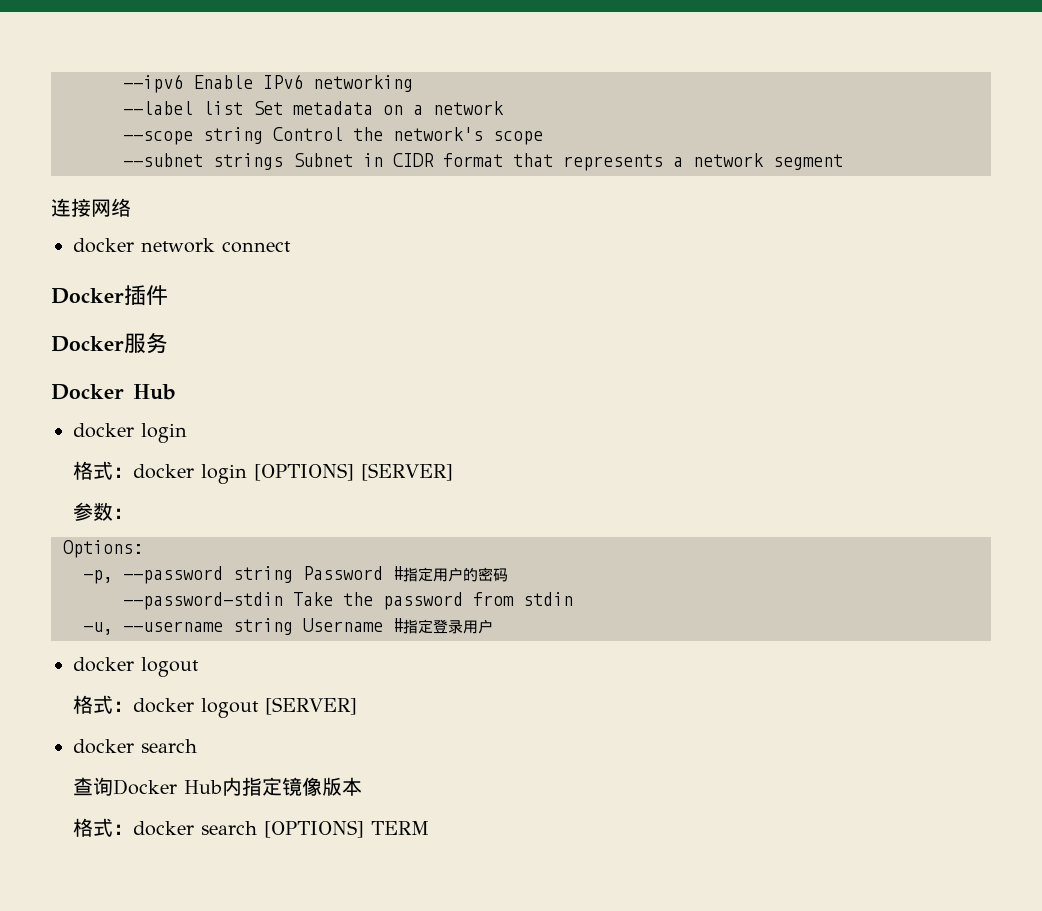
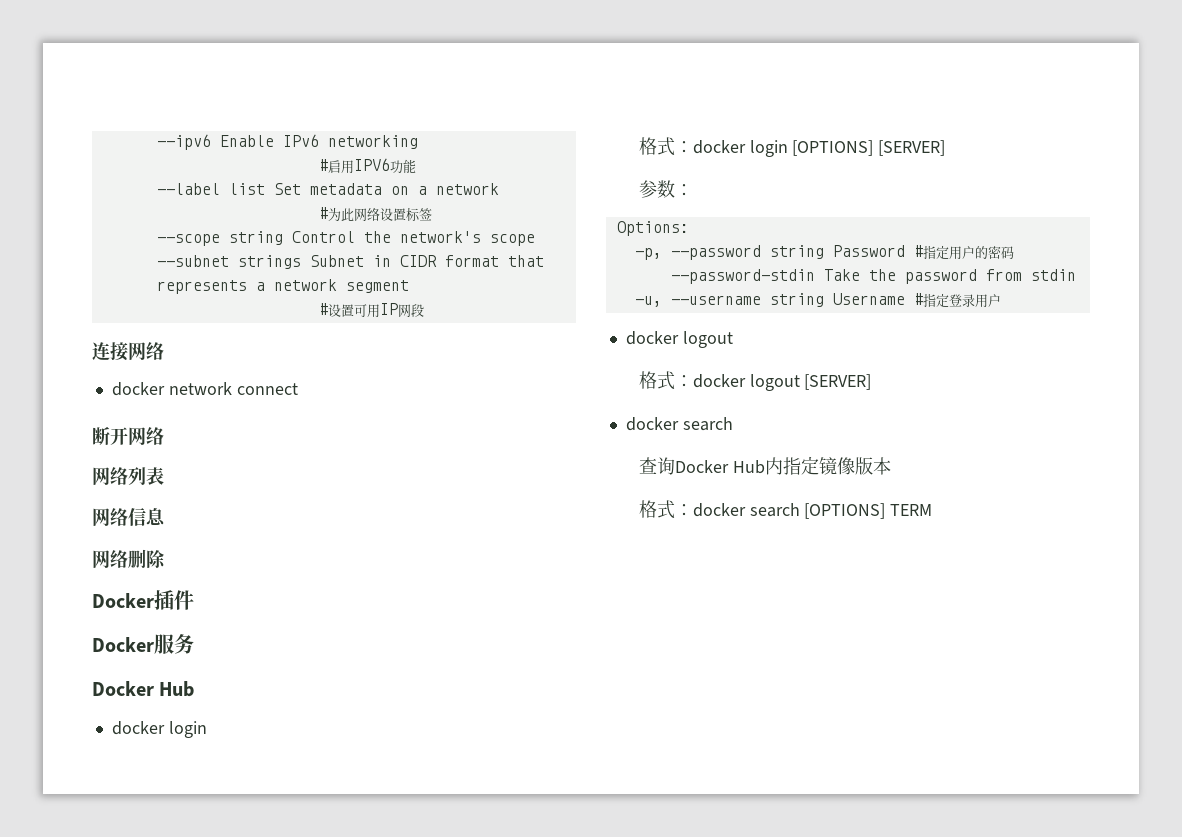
+ #启用IPV6功能
+ #为此网络设置标签
+ #设置可用IP网段
+ 断开网络
+ 网络列表
+ 网络信息
+ 网络删除

